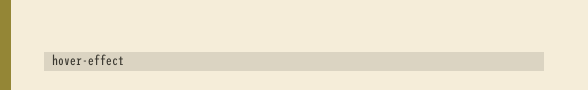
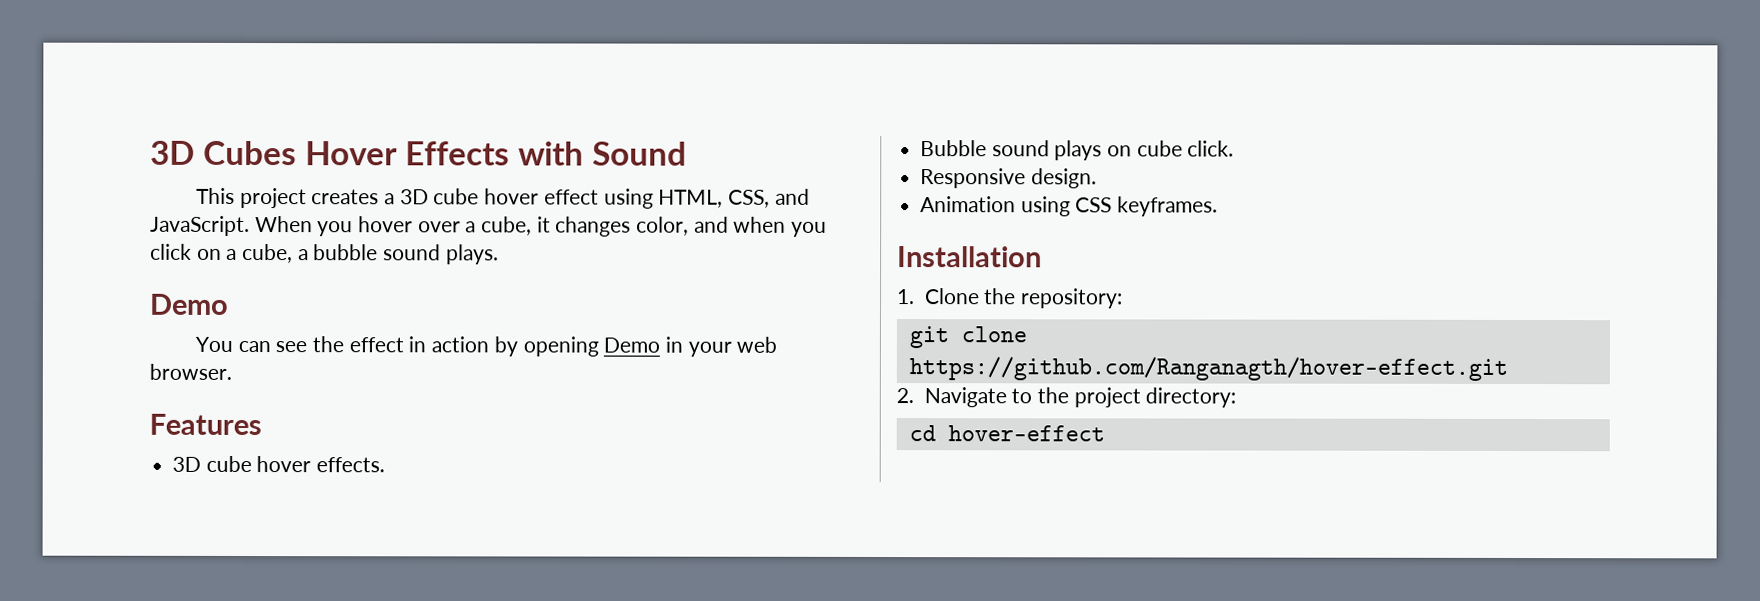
- hover-effect
+ 3D Cubes Hover Effects with Sound
+ This project creates a 3D cube hover effect using HTML, CSS, and JavaScript. When you hover over a cube, it changes color, and when you click on a cube, a bubble sound plays.
+ Demo
+ You can see the effect in action by opening Demo in your web browser.
+ Features
+ 3D cube hover effects.
+ Bubble sound plays on cube click.
+ Responsive design.
+ Animation using CSS keyframes.
+ Installation
+ 1. Clone the repository:
+ git clone https://github.com/Ranganagth/hover-effect.git
+ 2. Navigate to the project directory:
+ cd hover-effect

